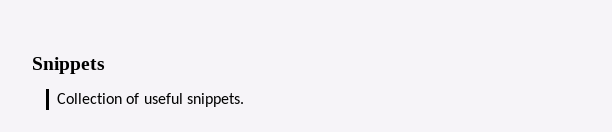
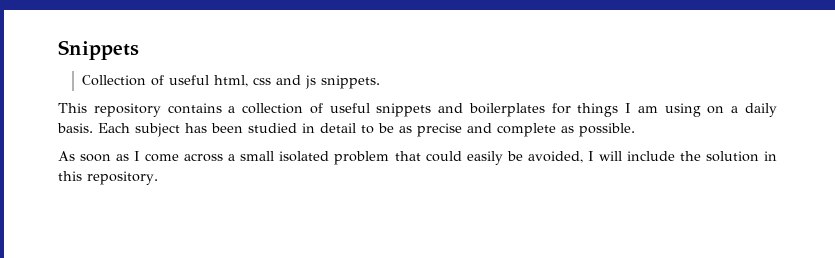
- Collection of useful snippets.
+ Collection of useful html, css and js snippets.
+ This repository contains a collection of useful snippets and boilerplates for things I am using on a daily basis. Each subject has been studied in detail to be as precise and complete as possible.
+ As soon as I come across a small isolated problem that could easily be avoided, I will include the solution in this repository.

